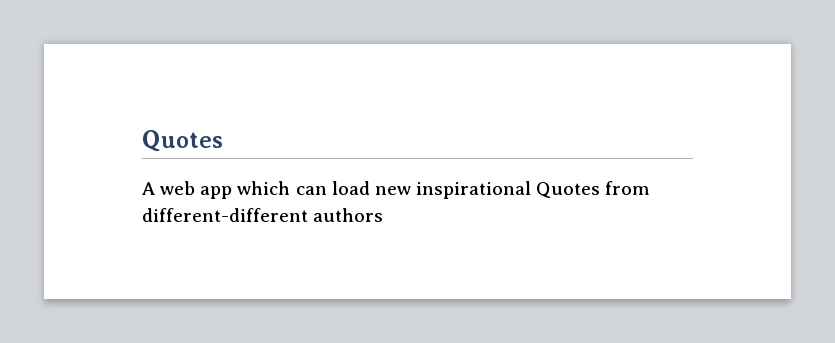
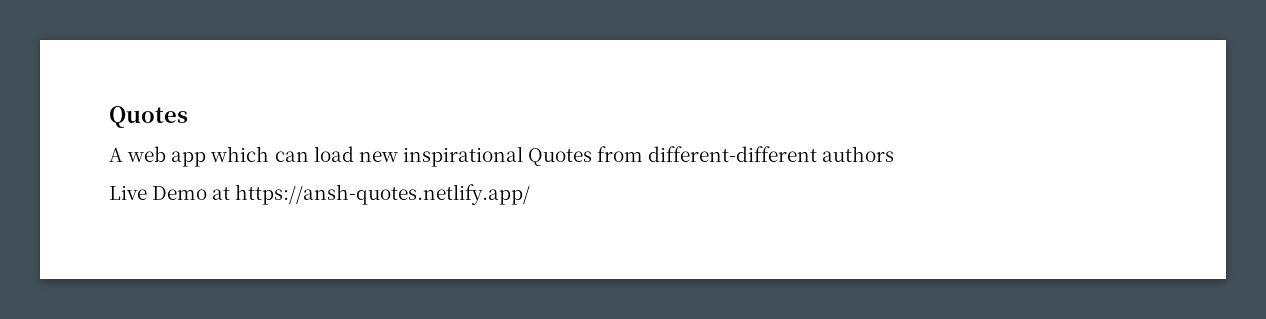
+ Live Demo at https://ansh-quotes.netlify.app/

